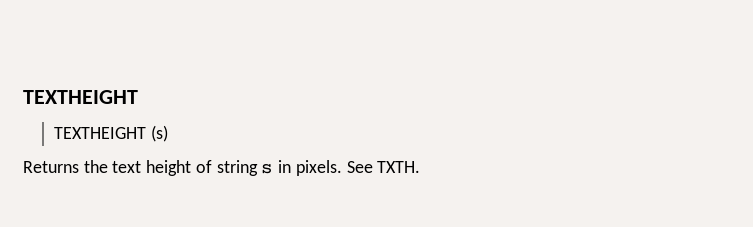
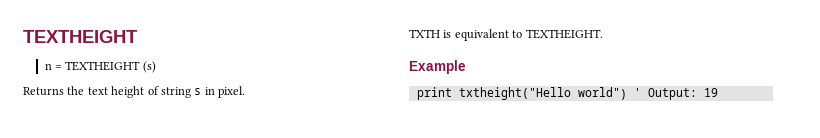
- TEXTHEIGHT (s)
+ n = TEXTHEIGHT (s)
- Returns the text height of string s in pixels. See TXTH.
+ Returns the text height of string s in pixel.
+ TXTH is equivalent to TEXTHEIGHT.
+ Example
+ print txtheight("Hello world") ' Output: 19

